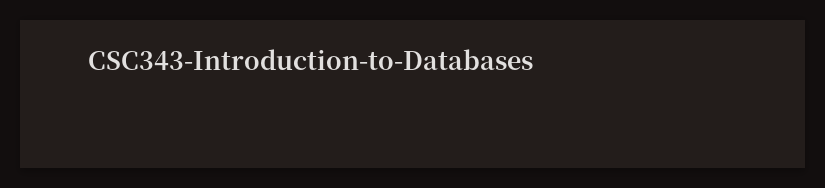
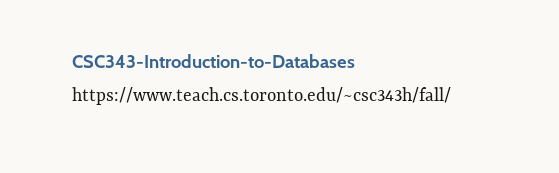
+ https://www.teach.cs.toronto.edu/~csc343h/fall/

